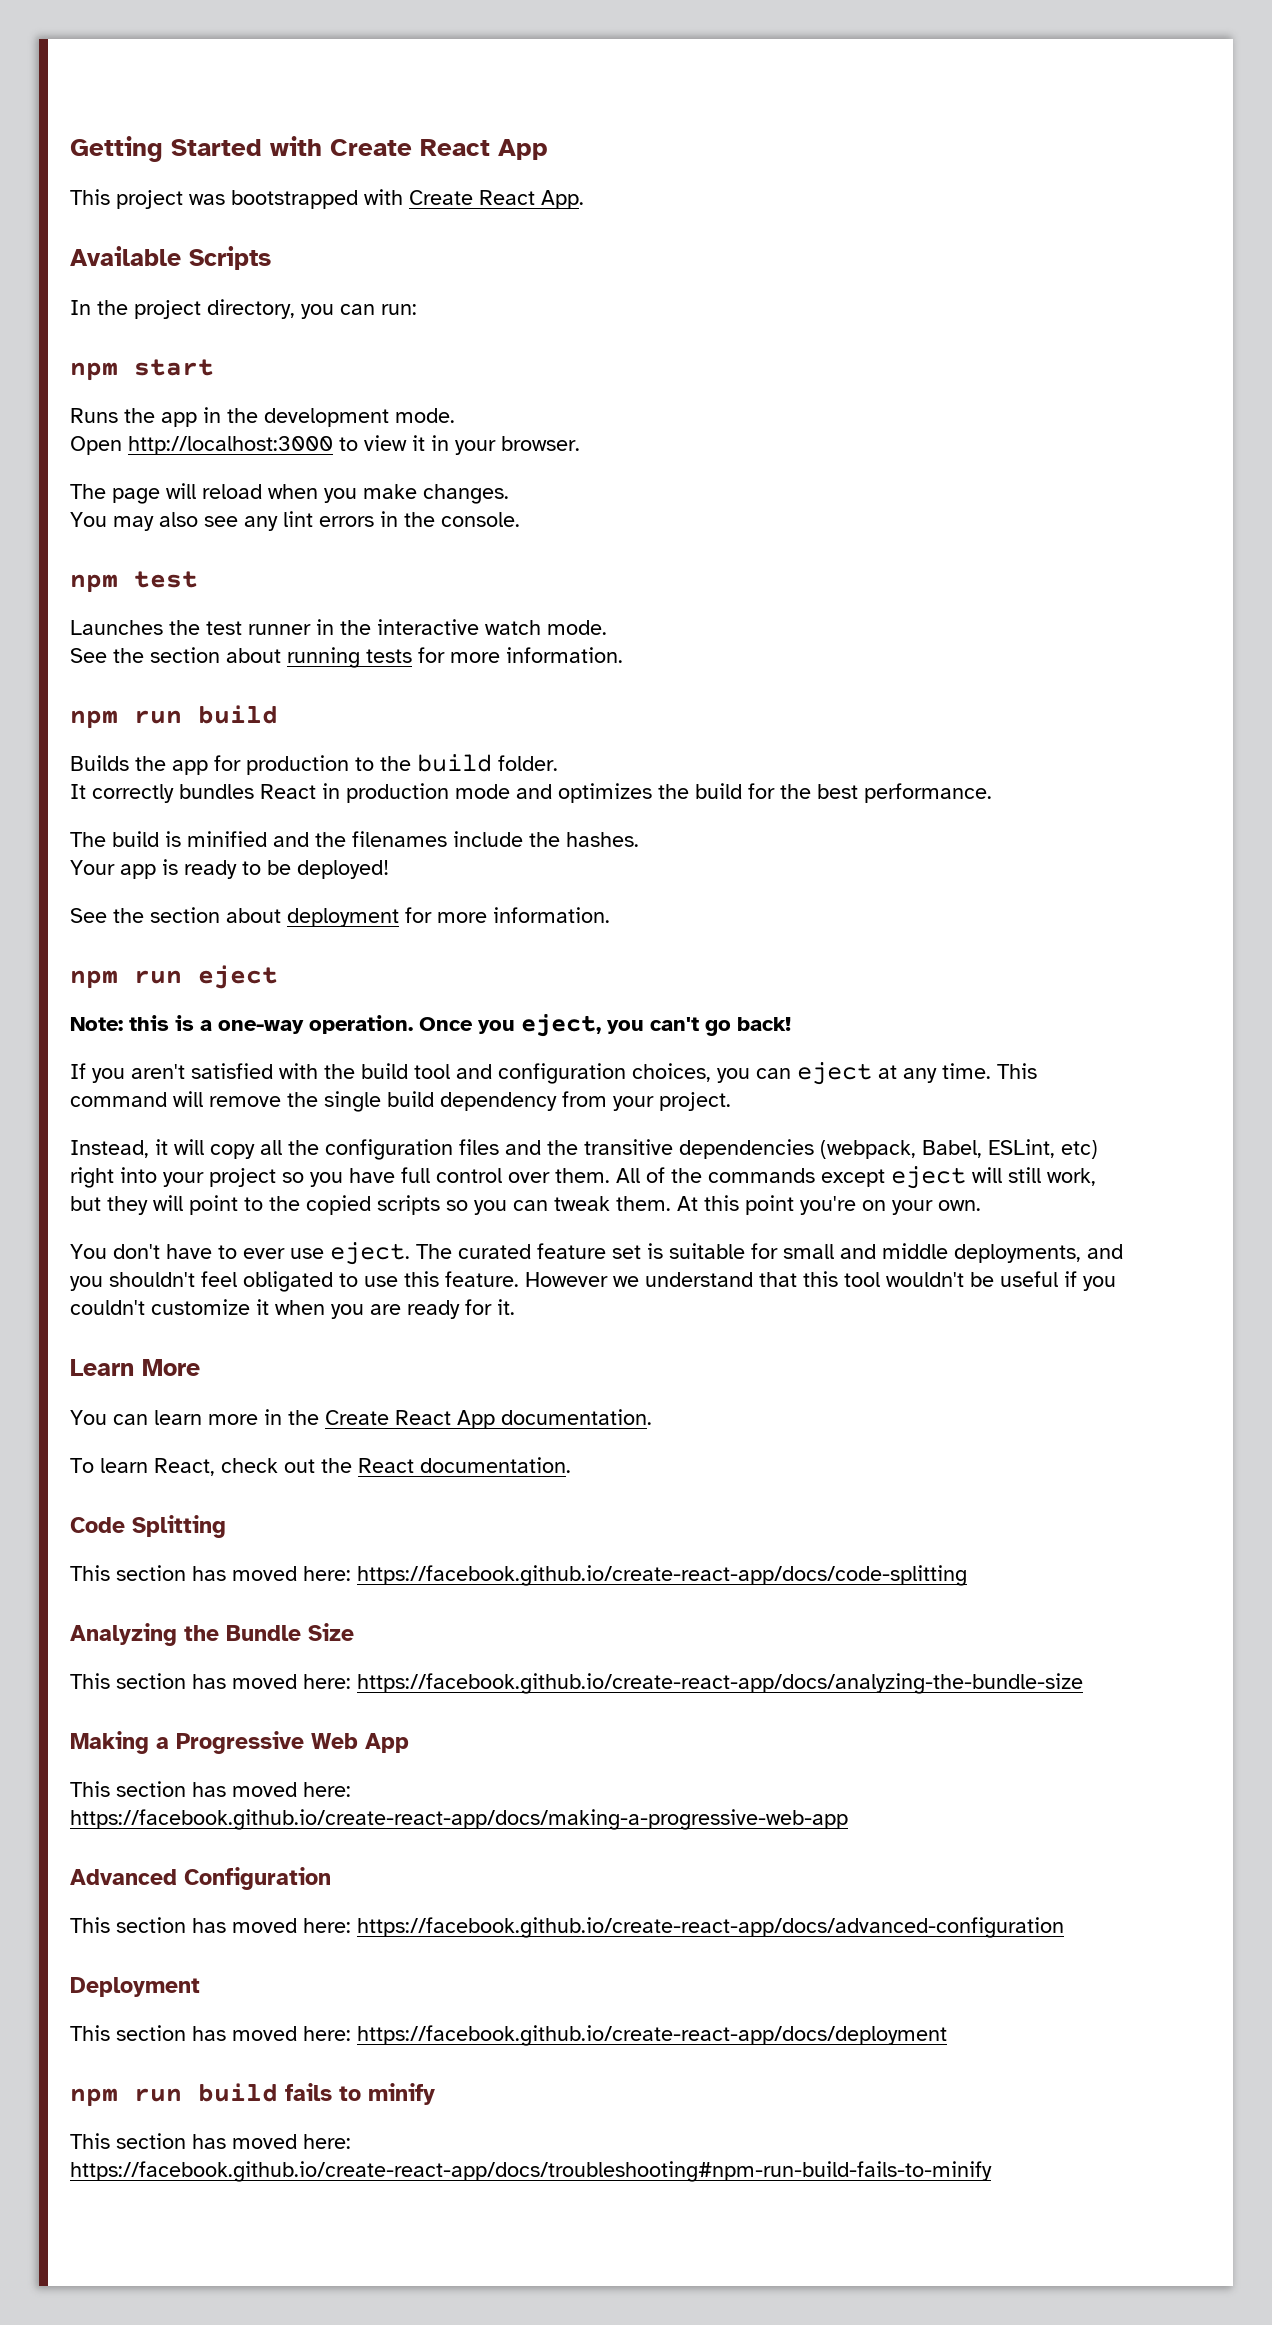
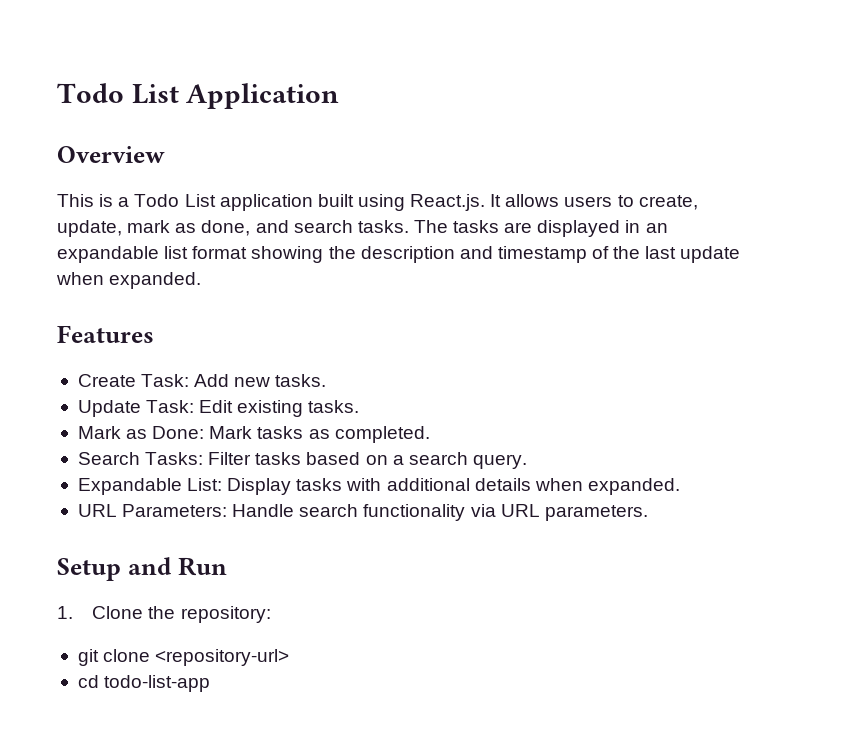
- Getting Started with Create React App
- This project was bootstrapped with Create React App.
- Available Scripts
- In the project directory, you can run:
- npm start
- Runs the app in the development mode.
- Open http://localhost:3000 to view it in your browser.
- The page will reload when you make changes.
- You may also see any lint errors in the console.
- npm test
- Launches the test runner in the interactive watch mode.
- See the section about running tests for more information.
- npm run build
- Builds the app for production to the build folder.
- It correctly bundles React in production mode and optimizes the build for the best performance.
- The build is minified and the filenames include the hashes.
- Your app is ready to be deployed!
- See the section about deployment for more information.
- npm run eject
- Note: this is a one-way operation. Once you eject, you can't go back!
- If you aren't satisfied with the build tool and configuration choices, you can eject at any time. This command will remove the single build dependency from your project.
- Instead, it will copy all the configuration files and the transitive dependencies (webpack, Babel, ESLint, etc) right into your project so you have full control over them. All of the commands except eject will still work, but they will point to the copied scripts so you can tweak them. At this point you're on your own.
- You don't have to ever use eject. The curated feature set is suitable for small and middle deployments, and you shouldn't feel obligated to use this feature. However we understand that this tool wouldn't be useful if you couldn't customize it when you are ready for it.
- Learn More
- You can learn more in the Create React App documentation.
- To learn React, check out the React documentation.
- Code Splitting
- This section has moved here: https://facebook.github.io/create-react-app/docs/code-splitting
- Analyzing the Bundle Size
- This section has moved here: https://facebook.github.io/create-react-app/docs/analyzing-the-bundle-size
- Making a Progressive Web App
- This section has moved here: https://facebook.github.io/create-react-app/docs/making-a-progressive-web-app
- Advanced Configuration
- This section has moved here: https://facebook.github.io/create-react-app/docs/advanced-configuration
- Deployment
- This section has moved here: https://facebook.github.io/create-react-app/docs/deployment
- npm run build fails to minify
- This section has moved here: https://facebook.github.io/create-react-app/docs/troubleshooting#npm-run-build-fails-to-minify
+ Todo List Application
+ Overview
+ This is a Todo List application built using React.js. It allows users to create, update, mark as done, and search tasks. The tasks are displayed in an expandable list format showing the description and timestamp of the last update when expanded.
+ Features
+ Create Task: Add new tasks.
+ Update Task: Edit existing tasks.
+ Mark as Done: Mark tasks as completed.
+ Search Tasks: Filter tasks based on a search query.
+ Expandable List: Display tasks with additional details when expanded.
+ URL Parameters: Handle search functionality via URL parameters.
+ Setup and Run
+ 1. Clone the repository:
+ git clone <repository-url>
+ cd todo-list-app

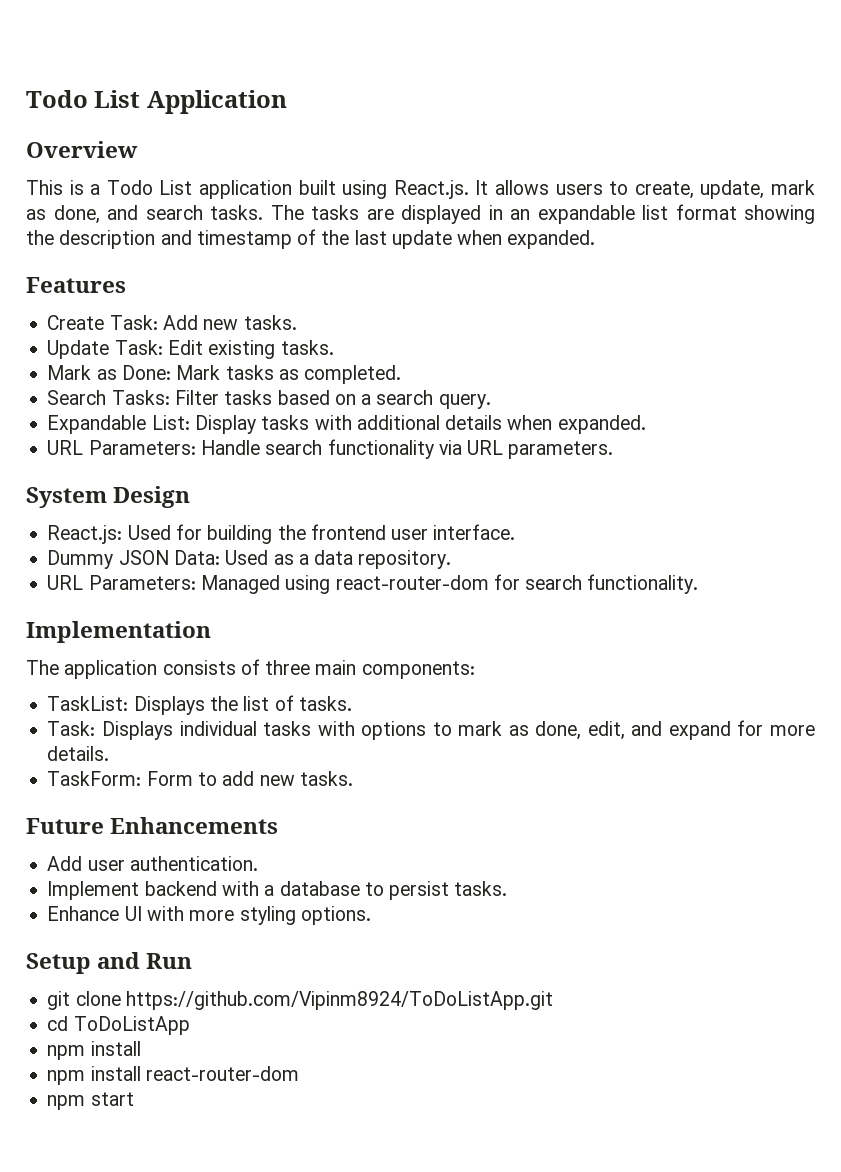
+ System Design
+ React.js: Used for building the frontend user interface.
+ Dummy JSON Data: Used as a data repository.
+ URL Parameters: Managed using react-router-dom for search functionality.
+ Implementation
+ The application consists of three main components:
+ TaskList: Displays the list of tasks.
+ Task: Displays individual tasks with options to mark as done, edit, and expand for more details.
+ TaskForm: Form to add new tasks.
+ Future Enhancements
+ Add user authentication.
+ Implement backend with a database to persist tasks.
+ Enhance UI with more styling options.
- 1. Clone the repository:
- git clone <repository-url>
+ git clone https://github.com/Vipinm8924/ToDoListApp.git
- cd todo-list-app
+ cd ToDoListApp
+ npm install
+ npm install react-router-dom
+ npm start

